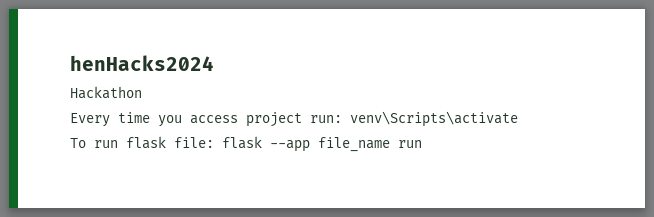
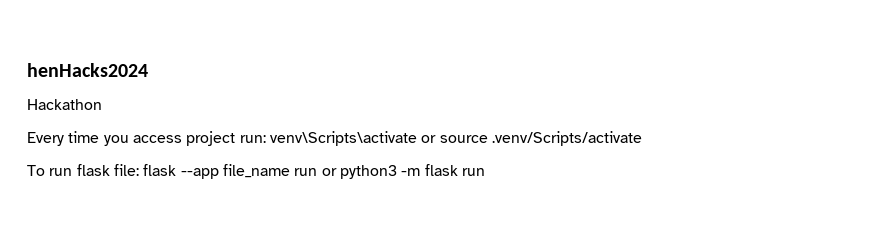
- Every time you access project run: venv\Scripts\activate
+ Every time you access project run: venv\Scripts\activate or source .venv/Scripts/activate
- To run flask file: flask --app file_name run
+ To run flask file: flask --app file_name run or python3 -m flask run

